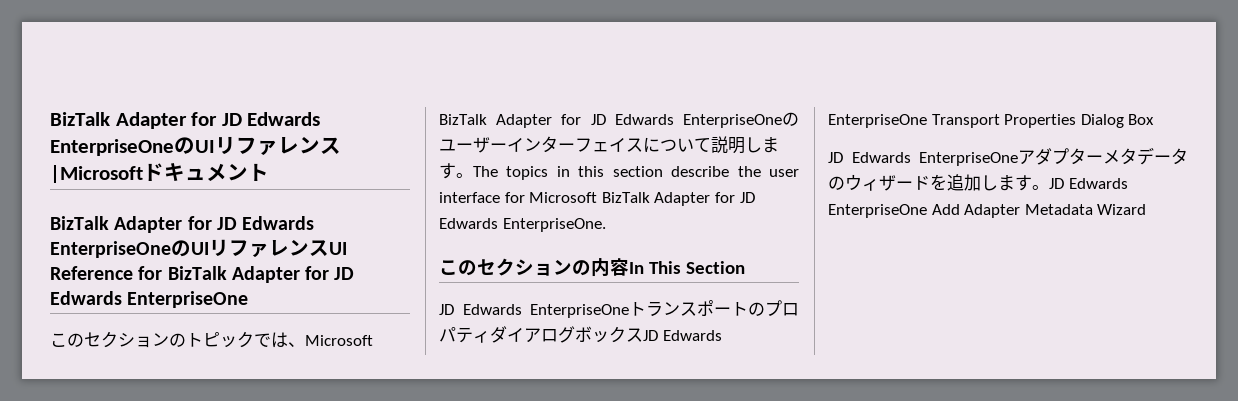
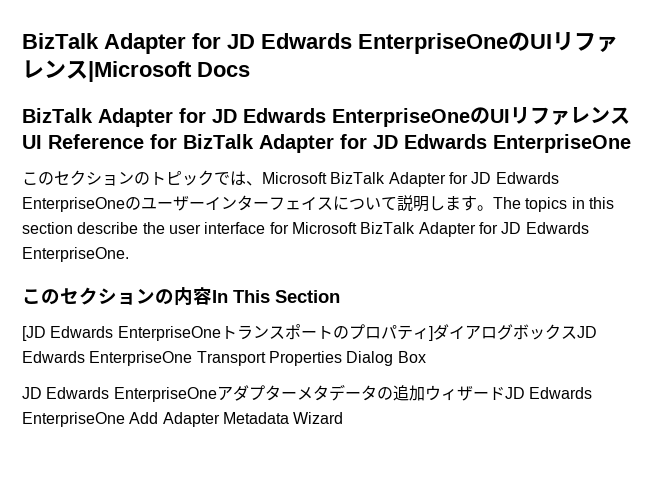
- BizTalk Adapter for JD Edwards EnterpriseOneのUIリファレンス|Microsoftドキュメント
+ BizTalk Adapter for JD Edwards EnterpriseOneのUIリファレンス|Microsoft Docs
- JD Edwards EnterpriseOneトランスポートのプロパティダイアログボックスJD Edwards EnterpriseOne Transport Properties Dialog Box
+ [JD Edwards EnterpriseOneトランスポートのプロパティ]ダイアログボックスJD Edwards EnterpriseOne Transport Properties Dialog Box
- JD Edwards EnterpriseOneアダプターメタデータのウィザードを追加します。JD Edwards EnterpriseOne Add Adapter Metadata Wizard
+ JD Edwards EnterpriseOneアダプターメタデータの追加ウィザードJD Edwards EnterpriseOne Add Adapter Metadata Wizard

